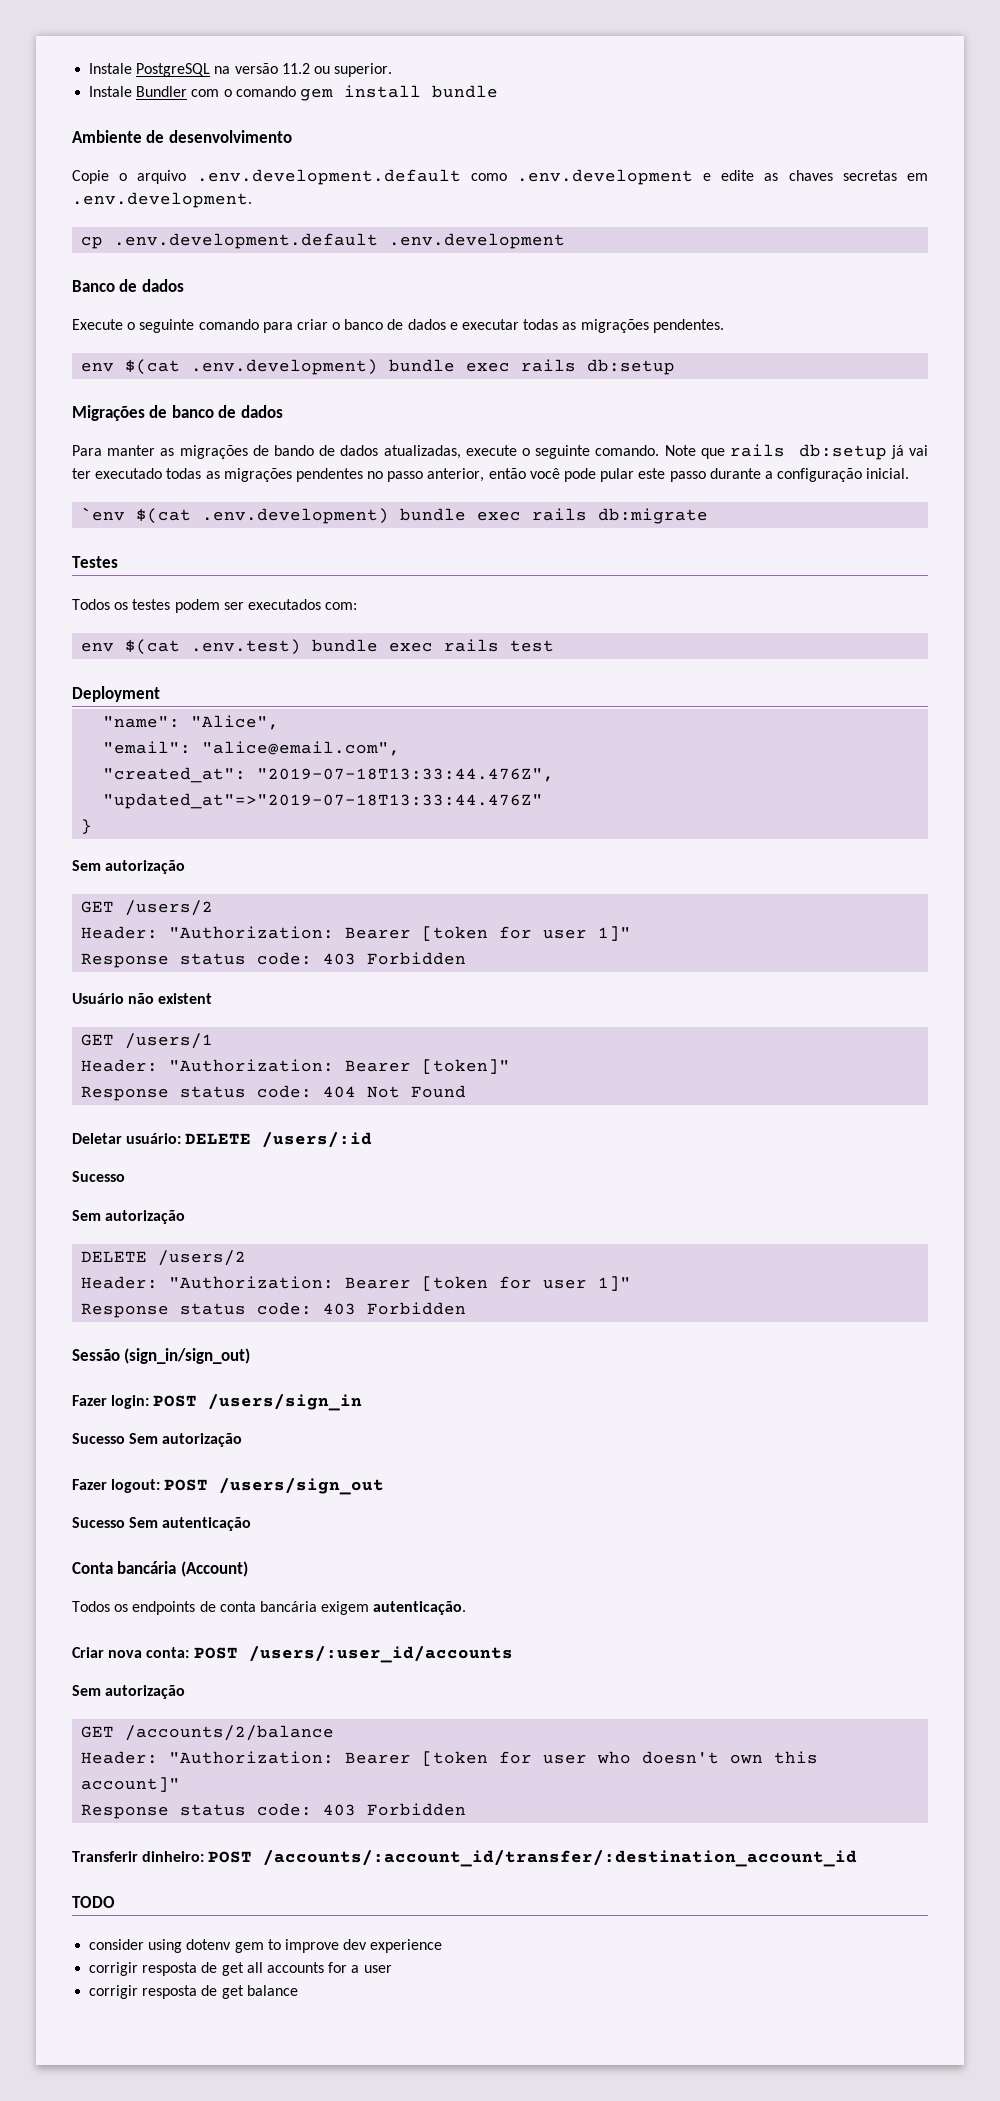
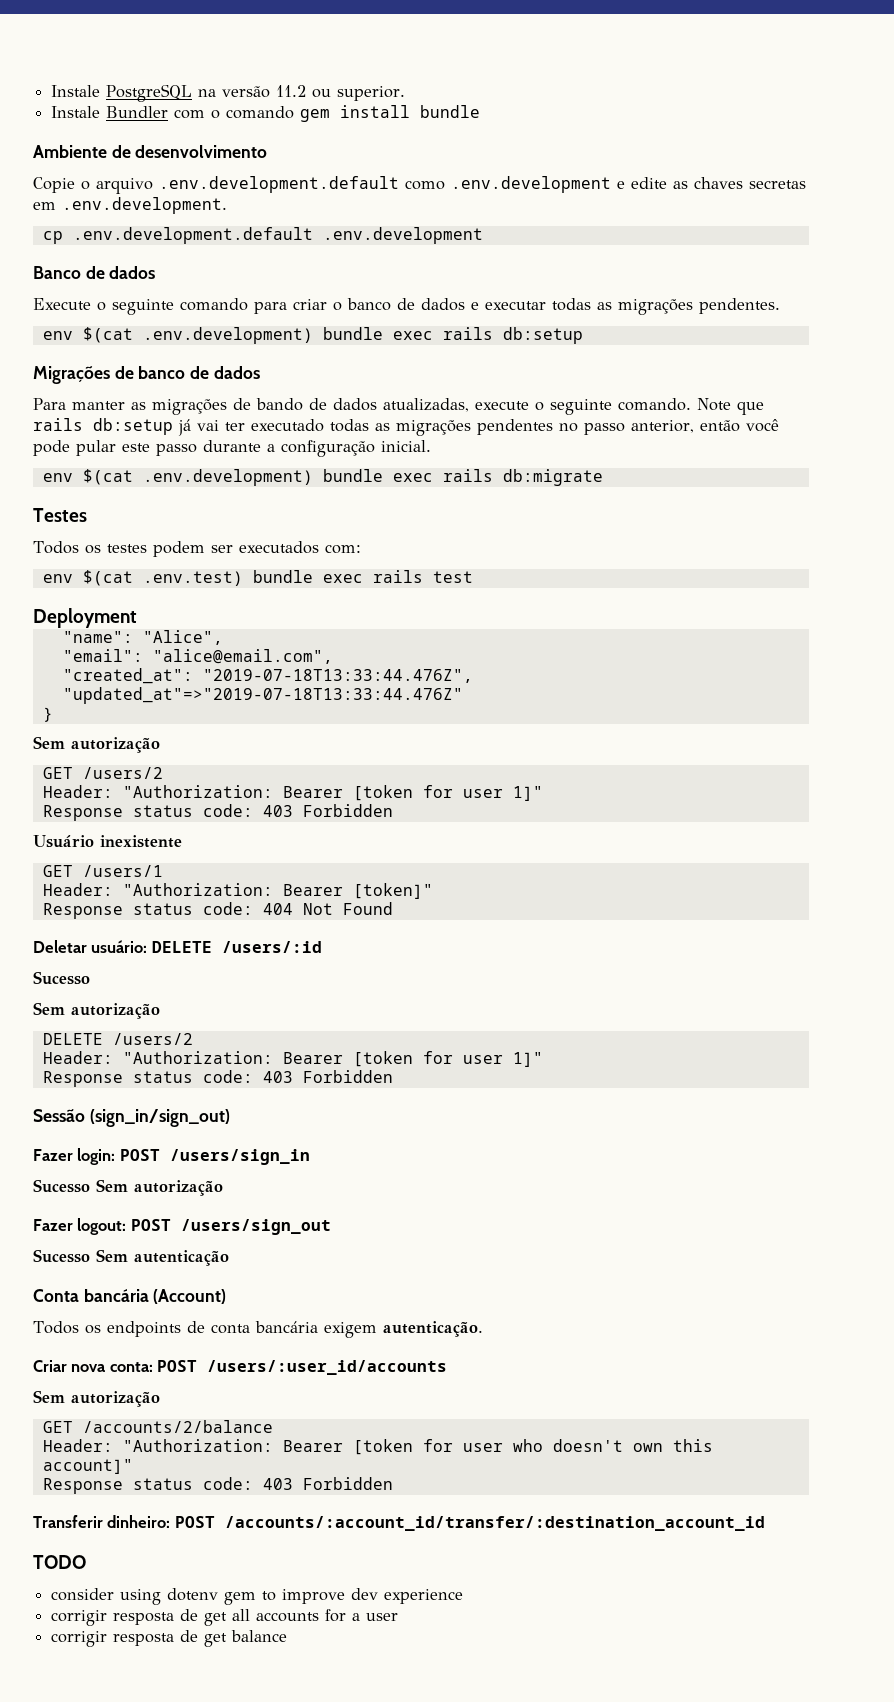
- `env $(cat .env.development) bundle exec rails db:migrate
+ env $(cat .env.development) bundle exec rails db:migrate
- Usuário não existent
+ Usuário inexistente

